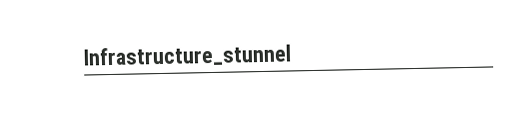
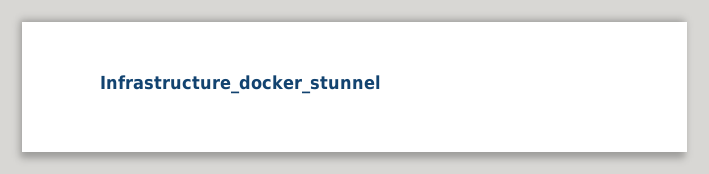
- Infrastructure_stunnel
+ Infrastructure_docker_stunnel

